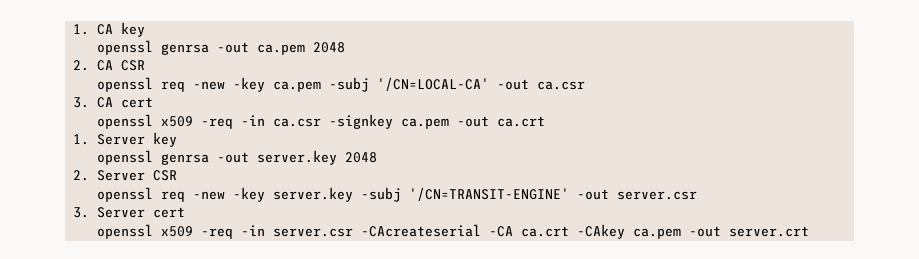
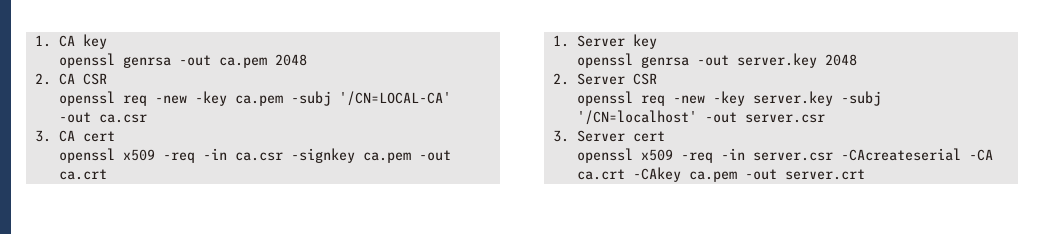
- openssl req -new -key server.key -subj '/CN=TRANSIT-ENGINE' -out server.csr
+ openssl req -new -key server.key -subj '/CN=localhost' -out server.csr

